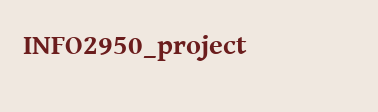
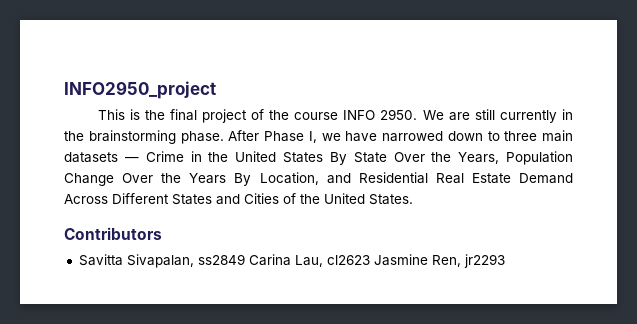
+ This is the final project of the course INFO 2950. We are still currently in the brainstorming phase. After Phase I, we have narrowed down to three main datasets — Crime in the United States By State Over the Years, Population Change Over the Years By Location, and Residential Real Estate Demand Across Different States and Cities of the United States.
+ Contributors
+ Savitta Sivapalan, ss2849 Carina Lau, cl2623 Jasmine Ren, jr2293

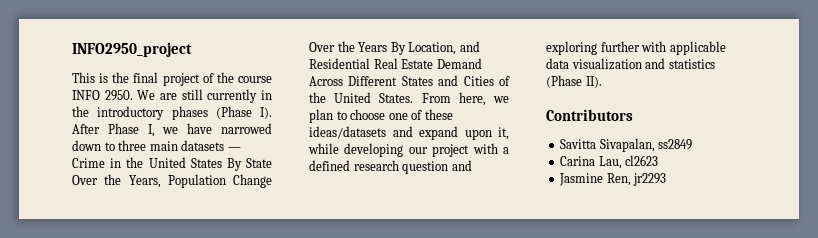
- We are still currently in the brainstorming phase. After Phase I, we have narrowed down to three main datasets — Crime in the United States By State Over the Years, Population Change Over the Years By Location, and Residential Real Estate Demand Across Different States and Cities of the United States.
+ We are still currently in the introductory phases (Phase I). After Phase I, we have narrowed down to three main datasets — Crime in the United States By State Over the Years, Population Change Over the Years By Location, and Residential Real Estate Demand Across Different States and Cities of the United States. From here, we plan to choose one of these ideas/datasets and expand upon it, while developing our project with a defined research question and exploring further with applicable data visualization and statistics (Phase II).
- Savitta Sivapalan, ss2849 Carina Lau, cl2623 Jasmine Ren, jr2293
+ Savitta Sivapalan, ss2849
+ Carina Lau, cl2623
+ Jasmine Ren, jr2293

